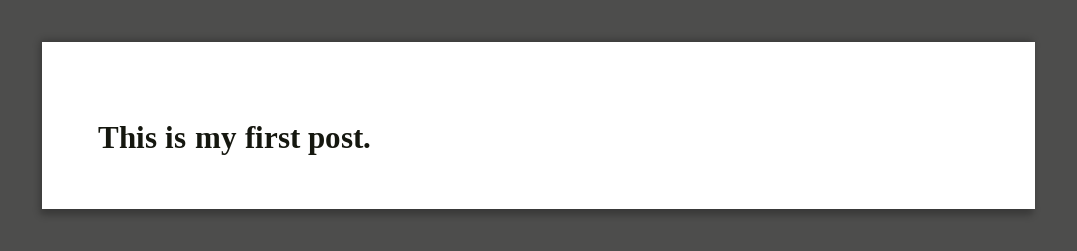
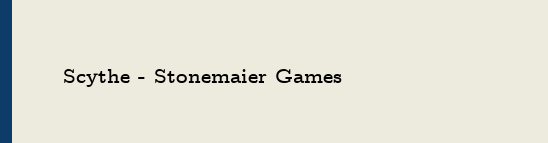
- This is my first post.
+ Scythe - Stonemaier Games

